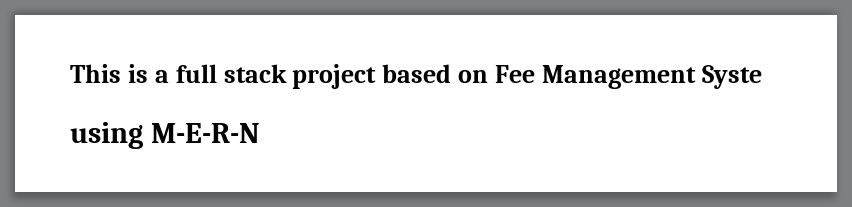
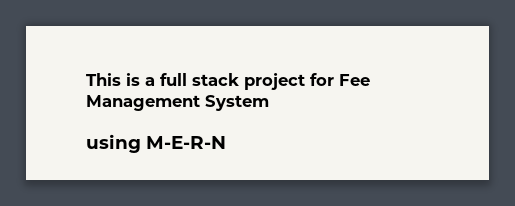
- This is a full stack project based on Fee Management Syste
+ This is a full stack project for Fee Management System

